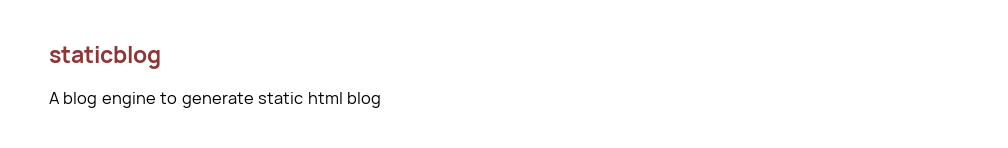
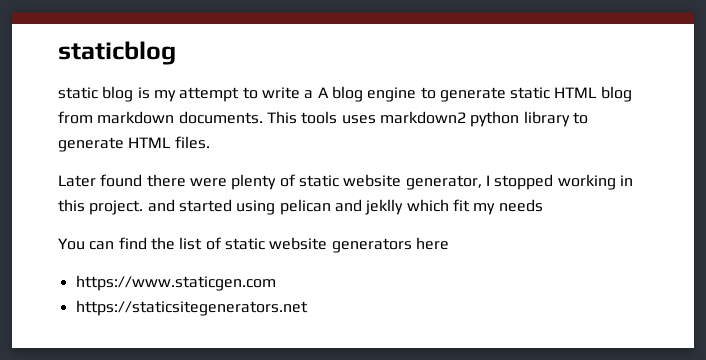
- A blog engine to generate static html blog
+ static blog is my attempt to write a A blog engine to generate static HTML blog from markdown documents. This tools uses markdown2 python library to generate HTML files.
+ Later found there were plenty of static website generator, I stopped working in this project. and started using pelican and jeklly which fit my needs
+ You can find the list of static website generators here
+ https://www.staticgen.com
+ https://staticsitegenerators.net

